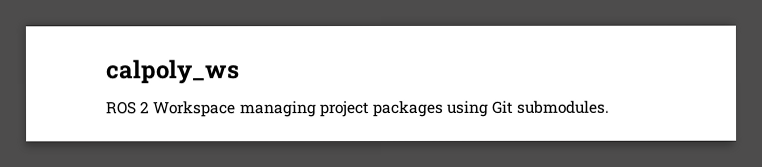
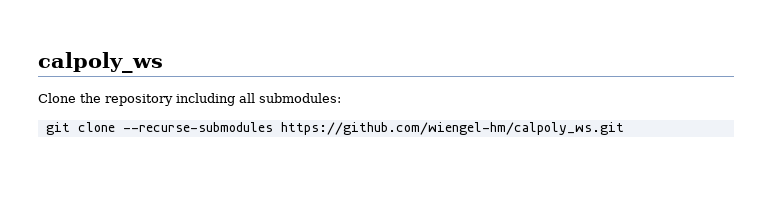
- ROS 2 Workspace managing project packages using Git submodules.
+ Clone the repository including all submodules:
+ git clone --recurse-submodules https://github.com/wiengel-hm/calpoly_ws.git

